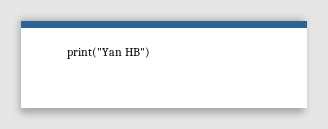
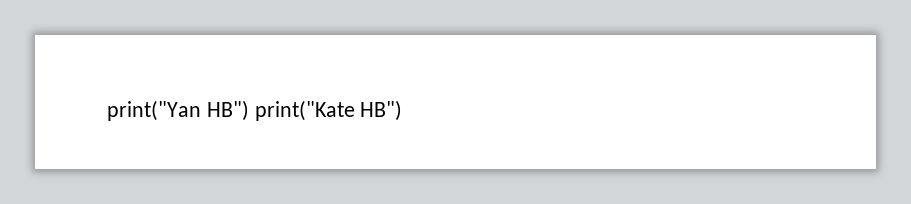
- print("Yan HB")
+ print("Yan HB") print("Kate HB")

